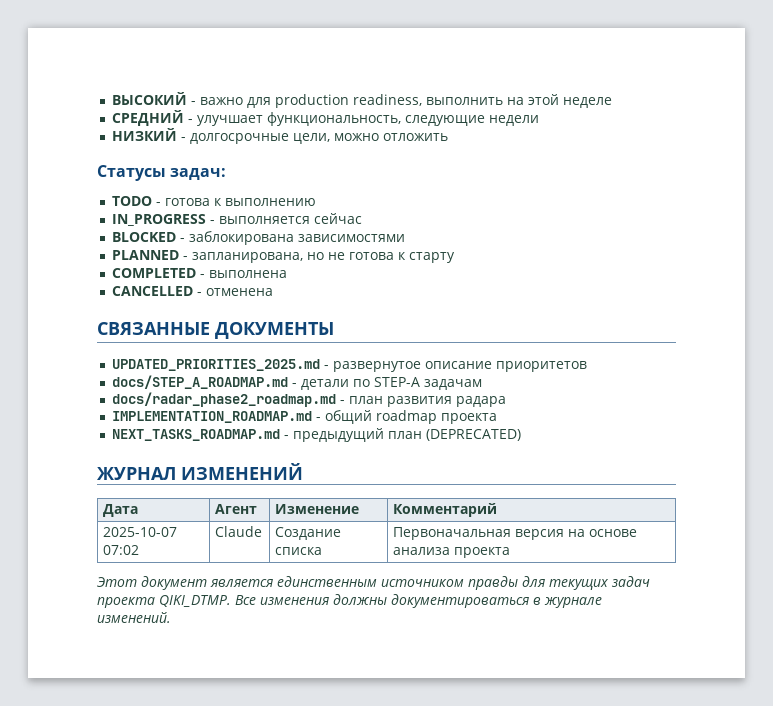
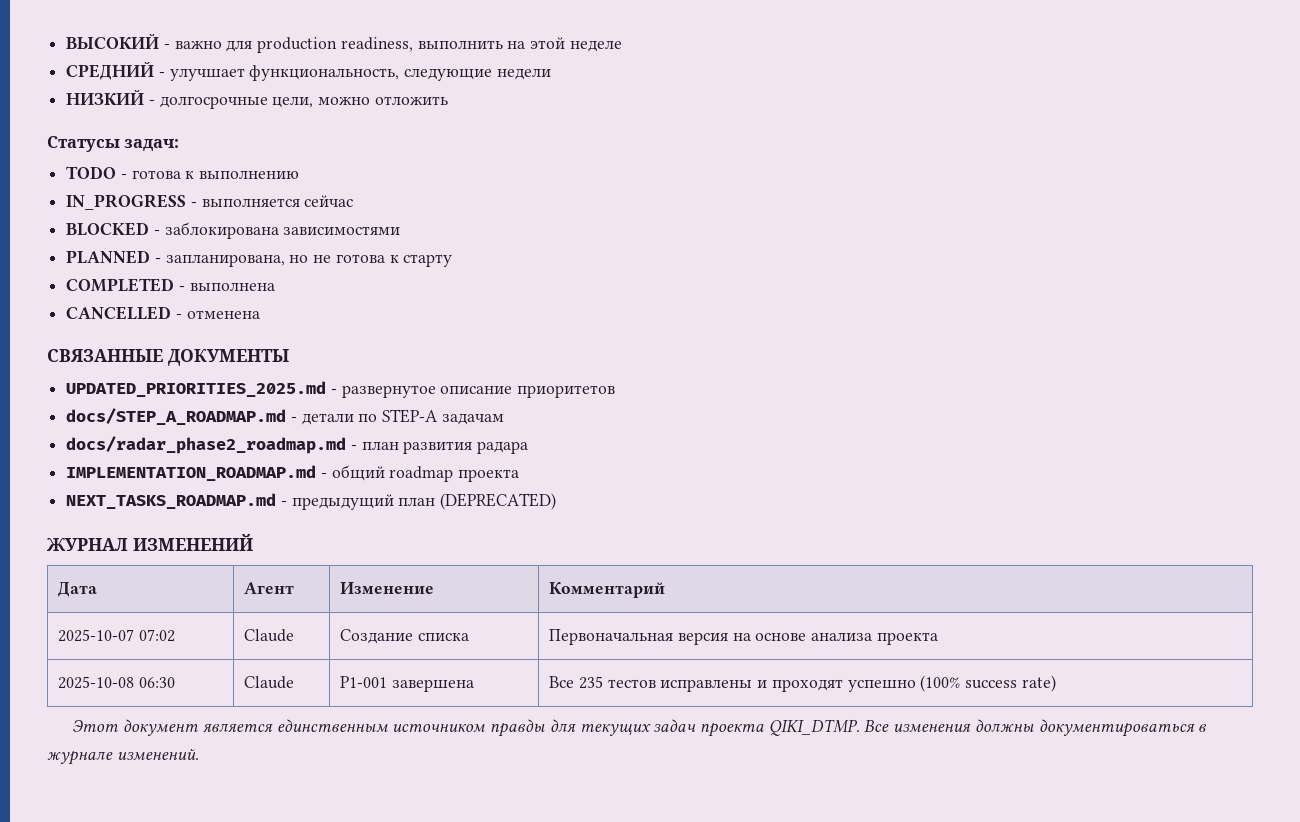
+ 2025-10-08 06:30 | Claude | P1-001 завершена | Все 235 тестов исправлены и проходят успешно (100% success rate)

